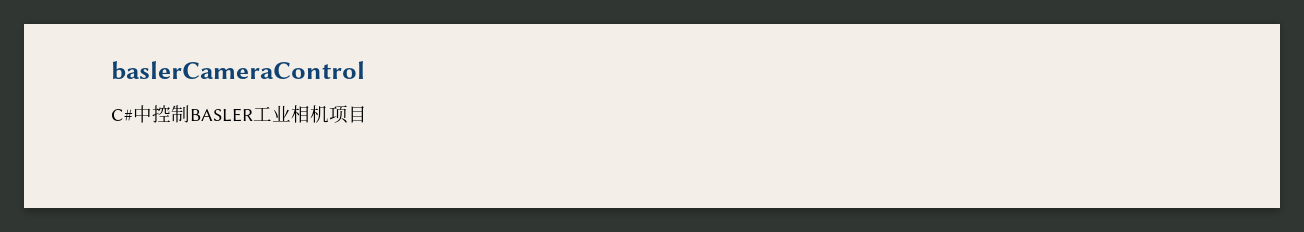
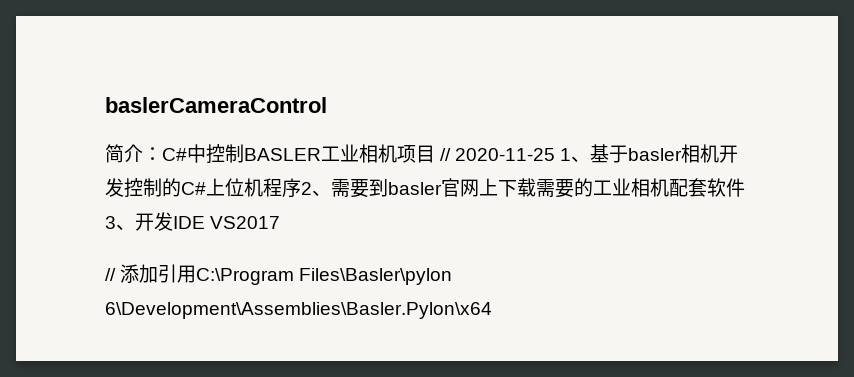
- C#中控制BASLER工业相机项目
+ 简介：C#中控制BASLER工业相机项目 // 2020-11-25 1、基于basler相机开发控制的C#上位机程序2、需要到basler官网上下载需要的工业相机配套软件3、开发IDE VS2017
+ // 添加引用C:\Program Files\Basler\pylon 6\Development\Assemblies\Basler.Pylon\x64

